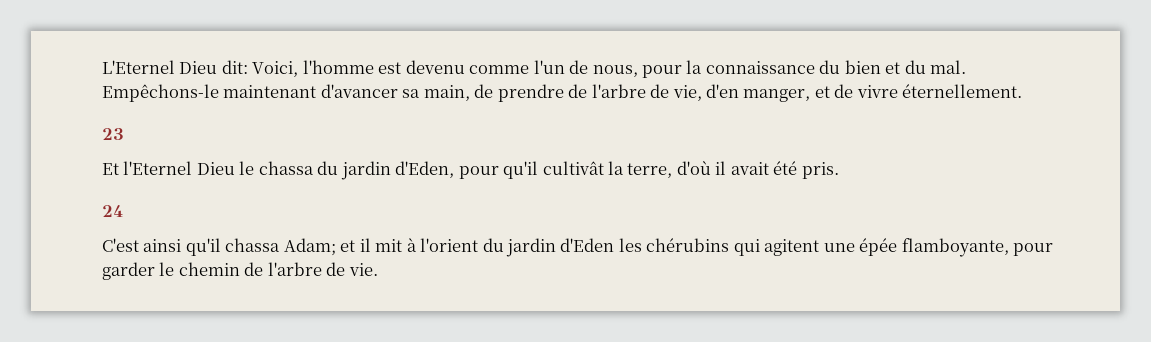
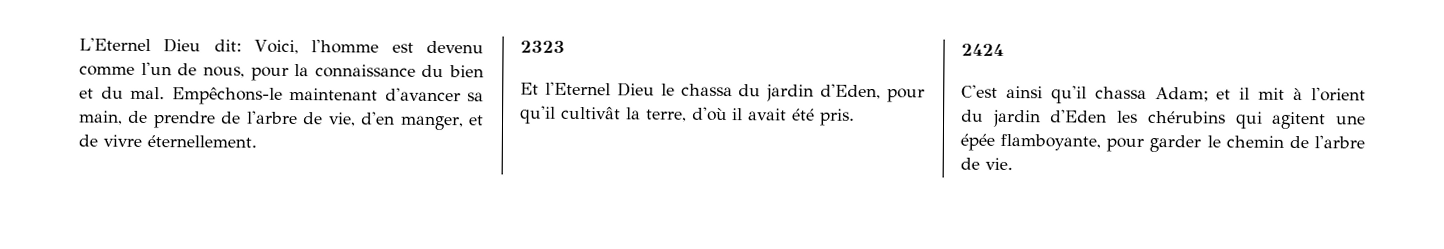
- 23
+ 2323
- 24
+ 2424

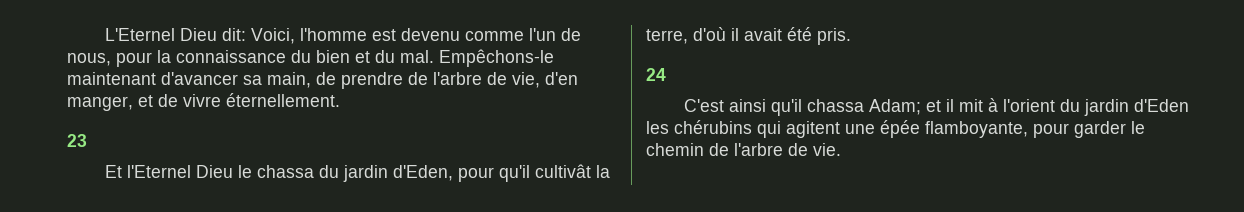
- 2323
+ 23
- 2424
+ 24

